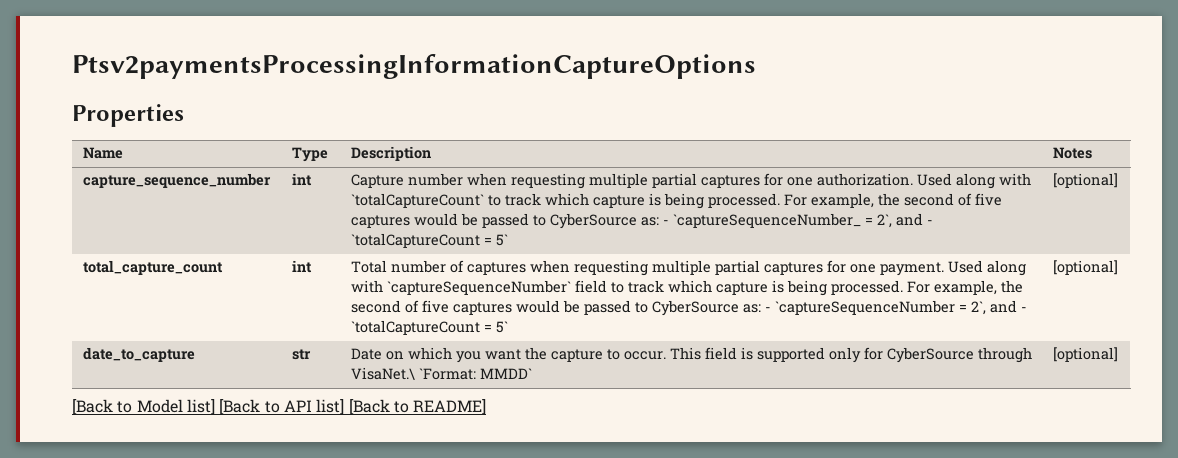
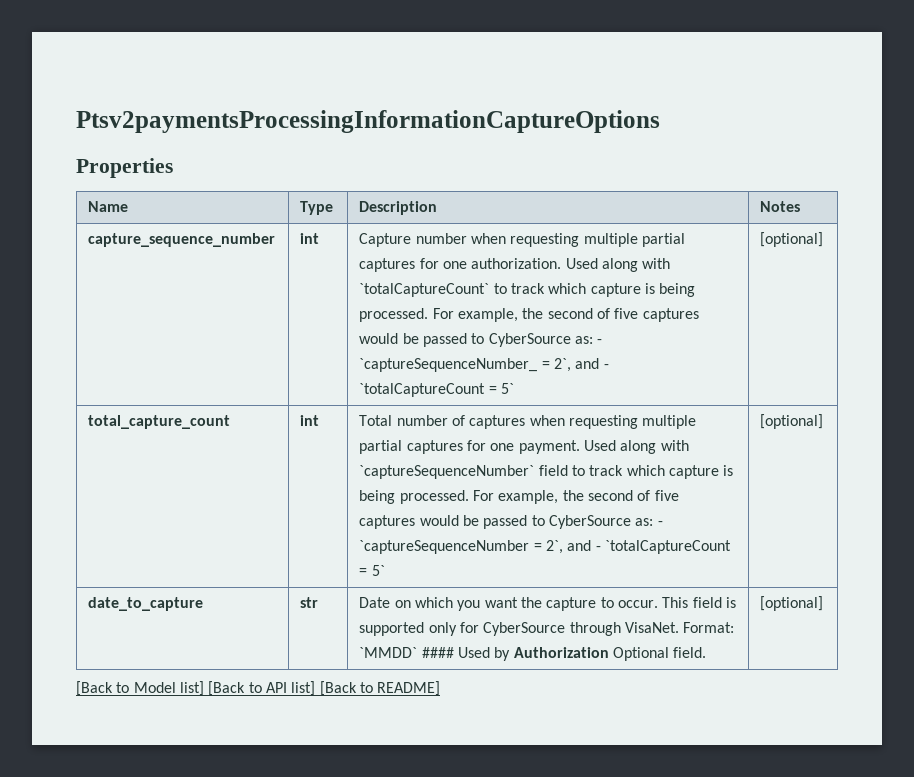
- date_to_capture | str | Date on which you want the capture to occur. This field is supported only for CyberSource through VisaNet.\ `Format: MMDD` | [optional]
+ date_to_capture | str | Date on which you want the capture to occur. This field is supported only for CyberSource through VisaNet. Format: `MMDD` #### Used by Authorization Optional field. | [optional]

